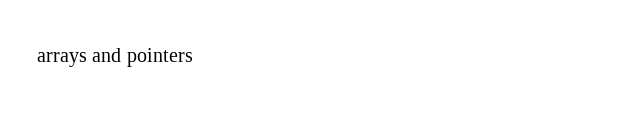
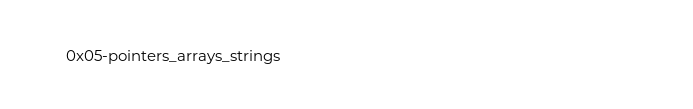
- arrays and pointers
+ 0x05-pointers_arrays_strings

